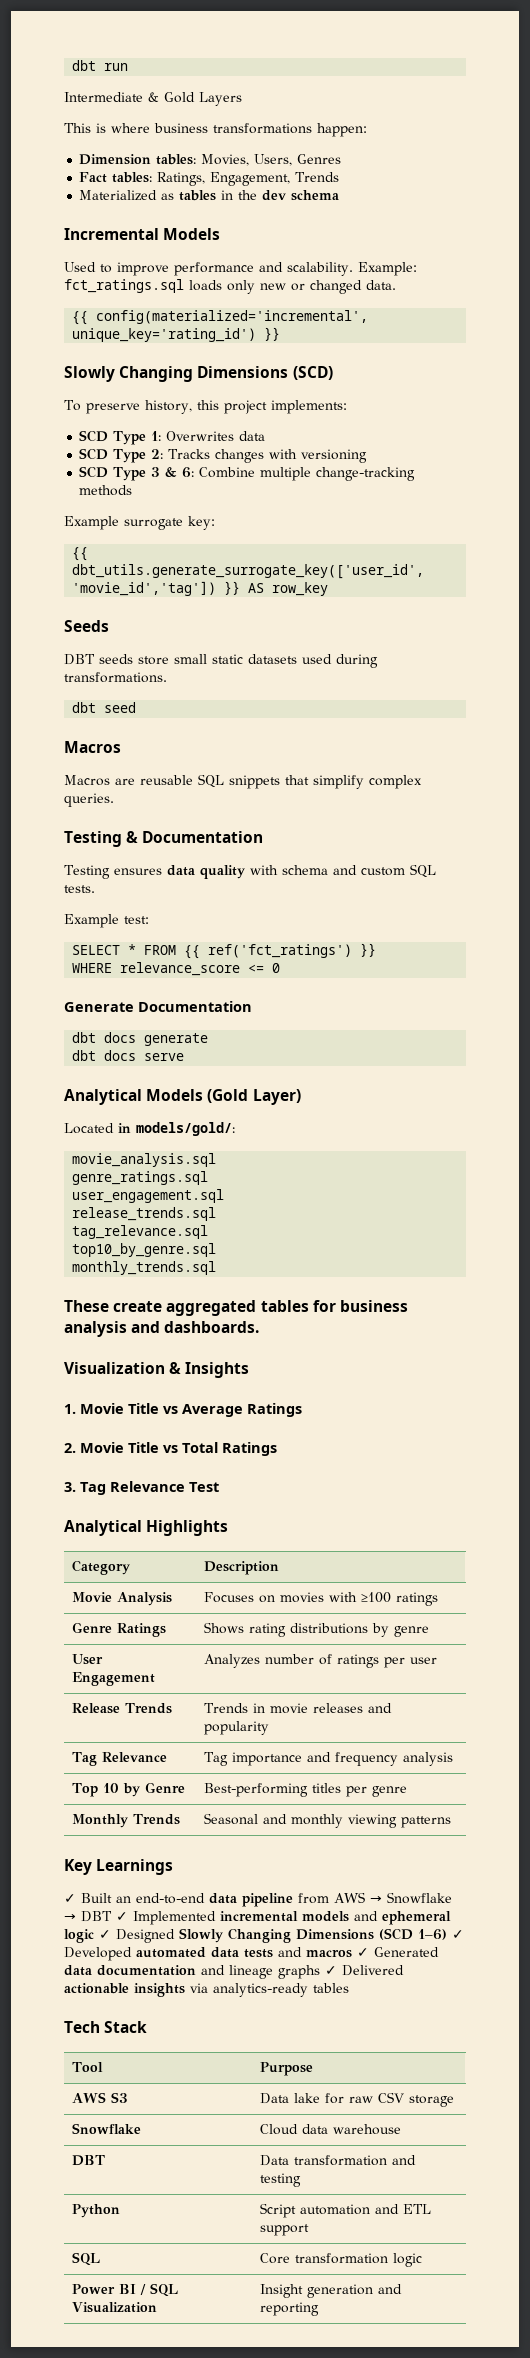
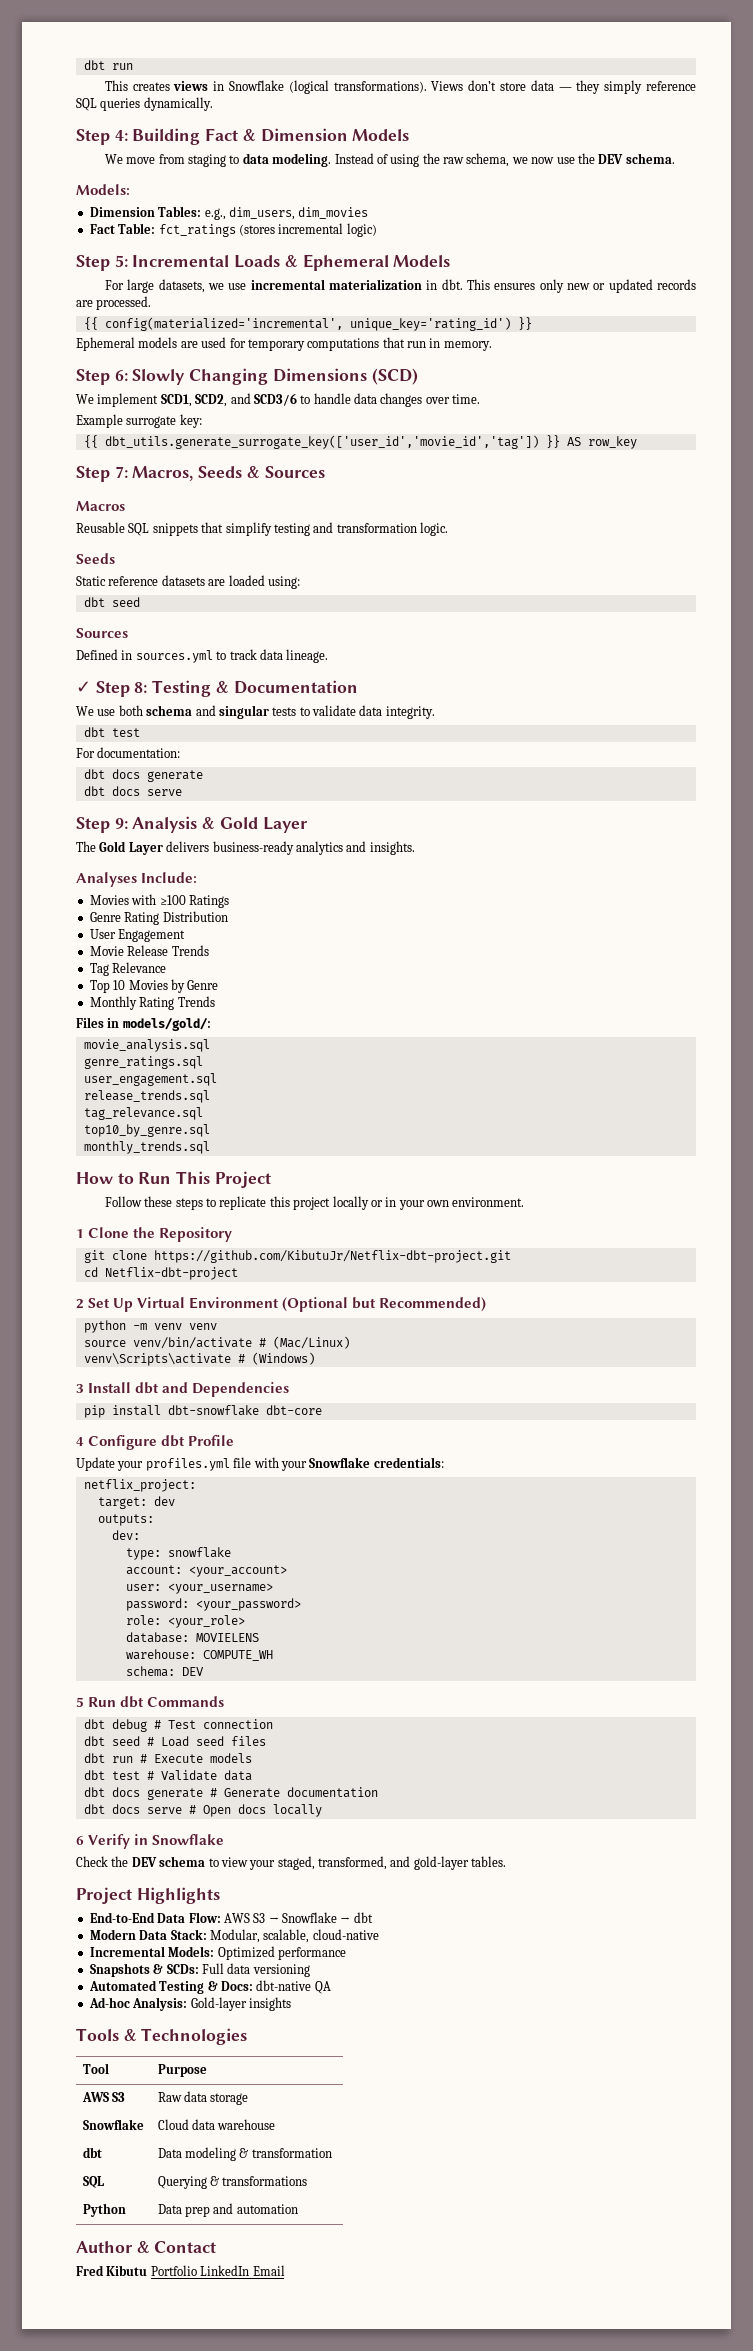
- Intermediate & Gold Layers
- This is where business transformations happen:
- Dimension tables: Movies, Users, Genres
- Fact tables: Ratings, Engagement, Trends
- Materialized as tables in the dev schema
- Incremental Models
- Used to improve performance and scalability. Example: fct_ratings.sql loads only new or changed data.
+ This creates views in Snowflake (logical transformations). Views don’t store data — they simply reference SQL queries dynamically.
+ Step 4: Building Fact & Dimension Models
+ We move from staging to data modeling. Instead of using the raw schema, we now use the DEV schema.
+ Models:
+ Dimension Tables: e.g., dim_users, dim_movies
+ Fact Table: fct_ratings (stores incremental logic)
+ Step 5: Incremental Loads & Ephemeral Models
+ For large datasets, we use incremental materialization in dbt. This ensures only new or updated records are processed.
  {{ config(materialized='incremental', unique_key='rating_id') }}
- Slowly Changing Dimensions (SCD)
- To preserve history, this project implements:
- SCD Type 1: Overwrites data
- SCD Type 2: Tracks changes with versioning
- SCD Type 3 & 6: Combine multiple change-tracking methods
+ Ephemeral models are used for temporary computations that run in memory.
+ Step 6: Slowly Changing Dimensions (SCD)
+ We implement SCD1, SCD2, and SCD3/6 to handle data changes over time.
+ Step 7: Macros, Seeds & Sources
+ Macros
+ Reusable SQL snippets that simplify testing and transformation logic.
  Seeds
- DBT seeds store small static datasets used during transformations.
+ Static reference datasets are loaded using:
  dbt seed
- Macros
- Macros are reusable SQL snippets that simplify complex queries.
- Testing & Documentation
- Testing ensures data quality with schema and custom SQL tests.
- Example test:
- SELECT * FROM {{ ref('fct_ratings') }}
- WHERE relevance_score <= 0
- Generate Documentation
+ Sources
+ Defined in sources.yml to track data lineage.
+ ✓ Step 8: Testing & Documentation
+ We use both schema and singular tests to validate data integrity.
+ dbt test
+ For documentation:
- Analytical Models (Gold Layer)
- Located in models/gold/:
+ Step 9: Analysis & Gold Layer
+ The Gold Layer delivers business-ready analytics and insights.
+ Analyses Include:
+ Movies with ≥100 Ratings
+ Genre Rating Distribution
+ User Engagement
+ Movie Release Trends
+ Tag Relevance
+ Top 10 Movies by Genre
+ Monthly Rating Trends
+ Files in models/gold/:
- These create aggregated tables for business analysis and dashboards.
- Visualization & Insights
- 1. Movie Title vs Average Ratings
- 2. Movie Title vs Total Ratings
- 3. Tag Relevance Test
- Analytical Highlights
- Category | Description
- Movie Analysis | Focuses on movies with ≥100 ratings
- Genre Ratings | Shows rating distributions by genre
- User Engagement | Analyzes number of ratings per user
- Release Trends | Trends in movie releases and popularity
- Tag Relevance | Tag importance and frequency analysis
- Top 10 by Genre | Best-performing titles per genre
- Monthly Trends | Seasonal and monthly viewing patterns
- Key Learnings
- ✓ Built an end-to-end data pipeline from AWS → Snowflake → DBT ✓ Implemented incremental models and ephemeral logic ✓ Designed Slowly Changing Dimensions (SCD 1–6) ✓ Developed automated data tests and macros ✓ Generated data documentation and lineage graphs ✓ Delivered actionable insights via analytics-ready tables
- Tech Stack
+ How to Run This Project
+ Follow these steps to replicate this project locally or in your own environment.
+ 1 Clone the Repository
+ git clone https://github.com/KibutuJr/Netflix-dbt-project.git
+ cd Netflix-dbt-project
+ 2 Set Up Virtual Environment (Optional but Recommended)
+ python -m venv venv
+ source venv/bin/activate # (Mac/Linux)
+ venv\Scripts\activate # (Windows)
+ 3 Install dbt and Dependencies
+ pip install dbt-snowflake dbt-core
+ 4 Configure dbt Profile
+ Update your profiles.yml file with your Snowflake credentials:
+ netflix_project:
+ target: dev
+ outputs:
+ dev:
+ type: snowflake
+ account: <your_account>
+ user: <your_username>
+ password: <your_password>
+ role: <your_role>
+ database: MOVIELENS
+ warehouse: COMPUTE_WH
+ schema: DEV
+ 5 Run dbt Commands
+ dbt debug # Test connection
+ dbt seed # Load seed files
+ dbt run # Execute models
+ dbt test # Validate data
+ dbt docs generate # Generate documentation
+ dbt docs serve # Open docs locally
+ 6 Verify in Snowflake
+ Check the DEV schema to view your staged, transformed, and gold-layer tables.
+ Project Highlights
+ End-to-End Data Flow: AWS S3 → Snowflake → dbt
+ Modern Data Stack: Modular, scalable, cloud-native
+ Incremental Models: Optimized performance
+ Snapshots & SCDs: Full data versioning
+ Automated Testing & Docs: dbt-native QA
+ Ad-hoc Analysis: Gold-layer insights
+ Tools & Technologies
- AWS S3 | Data lake for raw CSV storage
+ AWS S3 | Raw data storage
- DBT | Data transformation and testing
- Python | Script automation and ETL support
- SQL | Core transformation logic
- Power BI / SQL Visualization | Insight generation and reporting
+ dbt | Data modeling & transformation
+ SQL | Querying & transformations
+ Python | Data prep and automation
+ Author & Contact
+ Fred Kibutu Portfolio LinkedIn Email

